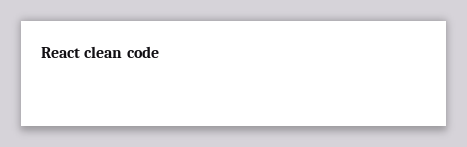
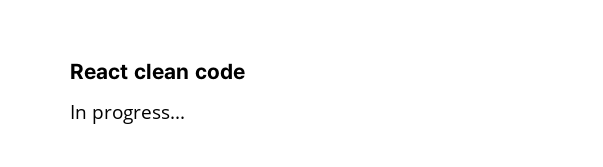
+ In progress...

